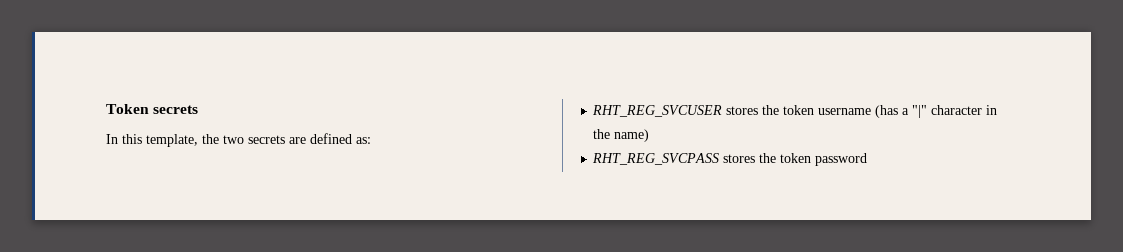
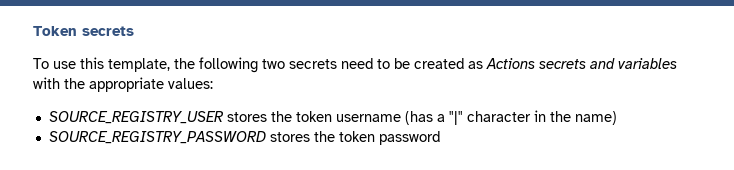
- In this template, the two secrets are defined as:
- RHT_REG_SVCUSER stores the token username (has a "|" character in the name)
+ To use this template, the following two secrets need to be created as Actions secrets and variables with the appropriate values:
+ SOURCE_REGISTRY_USER stores the token username (has a "|" character in the name)
- RHT_REG_SVCPASS stores the token password
+ SOURCE_REGISTRY_PASSWORD stores the token password

